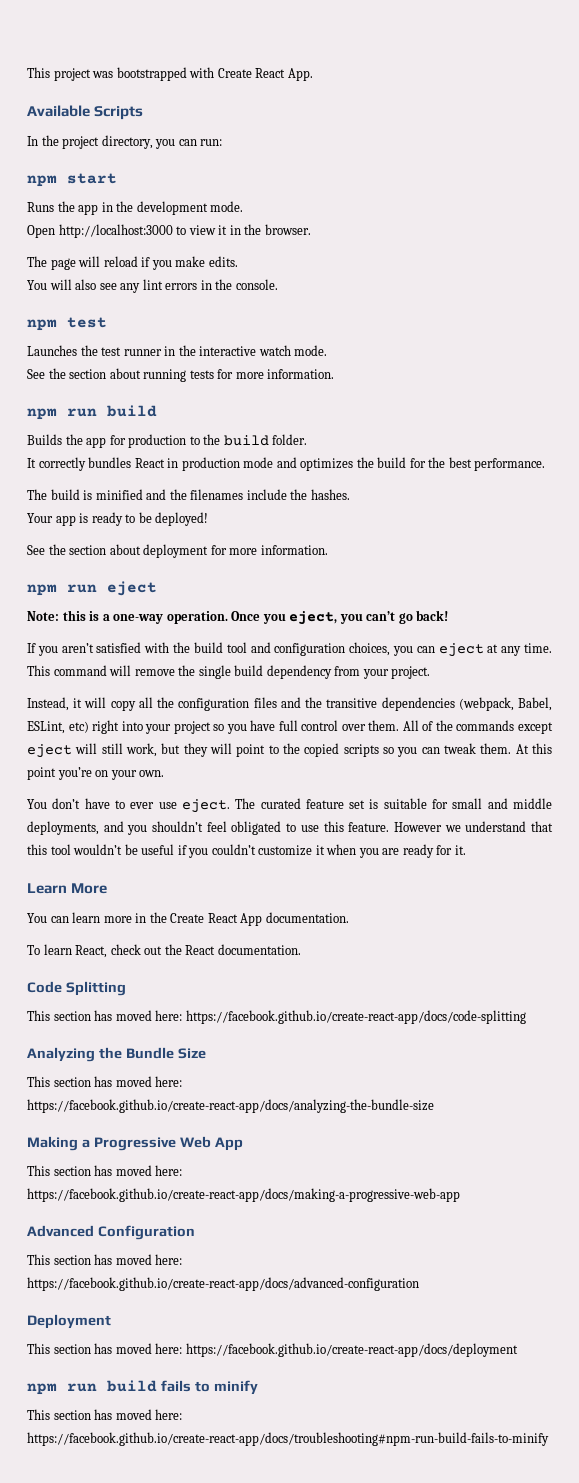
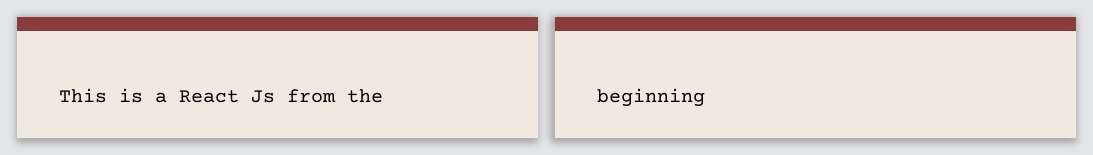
- This project was bootstrapped with Create React App.
- Available Scripts
- In the project directory, you can run:
- npm start
- Runs the app in the development mode.
- Open http://localhost:3000 to view it in the browser.
- The page will reload if you make edits.
- You will also see any lint errors in the console.
- npm test
- Launches the test runner in the interactive watch mode.
- See the section about running tests for more information.
- npm run build
- Builds the app for production to the build folder.
- It correctly bundles React in production mode and optimizes the build for the best performance.
- The build is minified and the filenames include the hashes.
- Your app is ready to be deployed!
- See the section about deployment for more information.
- npm run eject
- Note: this is a one-way operation. Once you eject, you can’t go back!
- If you aren’t satisfied with the build tool and configuration choices, you can eject at any time. This command will remove the single build dependency from your project.
- Instead, it will copy all the configuration files and the transitive dependencies (webpack, Babel, ESLint, etc) right into your project so you have full control over them. All of the commands except eject will still work, but they will point to the copied scripts so you can tweak them. At this point you’re on your own.
- You don’t have to ever use eject. The curated feature set is suitable for small and middle deployments, and you shouldn’t feel obligated to use this feature. However we understand that this tool wouldn’t be useful if you couldn’t customize it when you are ready for it.
- Learn More
- You can learn more in the Create React App documentation.
- To learn React, check out the React documentation.
- Code Splitting
- This section has moved here: https://facebook.github.io/create-react-app/docs/code-splitting
- Analyzing the Bundle Size
- This section has moved here: https://facebook.github.io/create-react-app/docs/analyzing-the-bundle-size
- Making a Progressive Web App
- This section has moved here: https://facebook.github.io/create-react-app/docs/making-a-progressive-web-app
- Advanced Configuration
- This section has moved here: https://facebook.github.io/create-react-app/docs/advanced-configuration
- Deployment
- This section has moved here: https://facebook.github.io/create-react-app/docs/deployment
- npm run build fails to minify
- This section has moved here: https://facebook.github.io/create-react-app/docs/troubleshooting#npm-run-build-fails-to-minify
+ This is a React Js from the beginning

